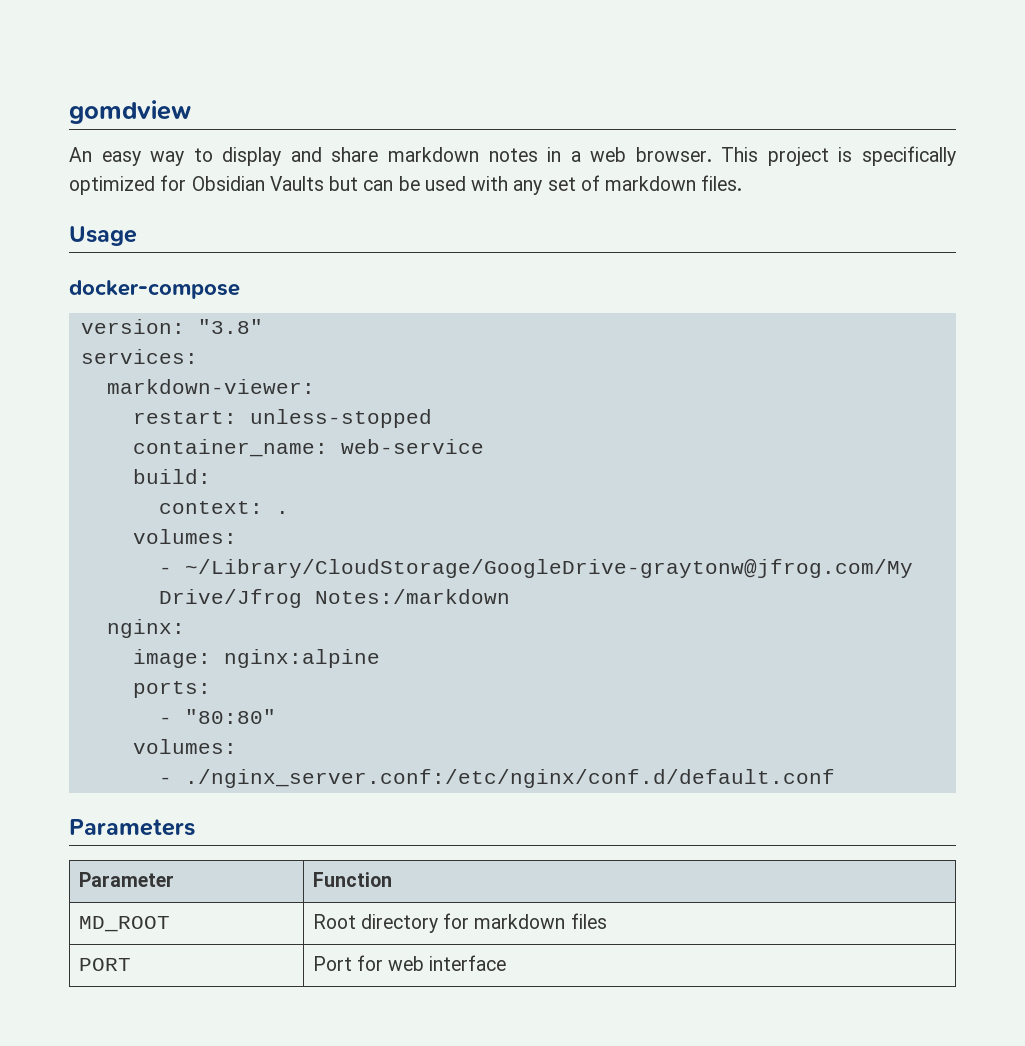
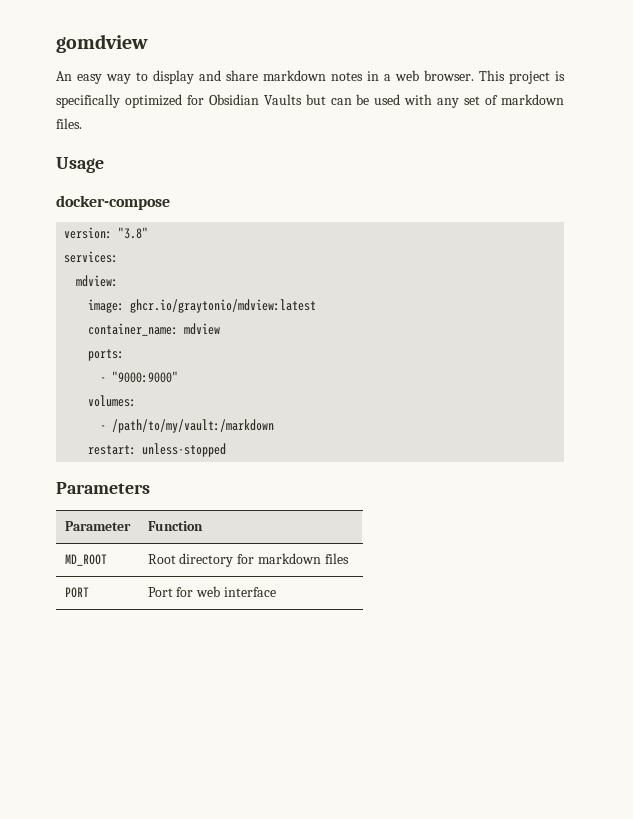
- markdown-viewer:
+ mdview:
+ image: ghcr.io/graytonio/mdview:latest
+ container_name: mdview
+ ports:
+ - "9000:9000"
+ volumes:
+ - /path/to/my/vault:/markdown
  restart: unless-stopped
- container_name: web-service
- build:
- context: .
- volumes:
- - ~/Library/CloudStorage/GoogleDrive-graytonw@jfrog.com/My Drive/Jfrog Notes:/markdown
- nginx:
- image: nginx:alpine
- ports:
- - "80:80"
- volumes:
- - ./nginx_server.conf:/etc/nginx/conf.d/default.conf

